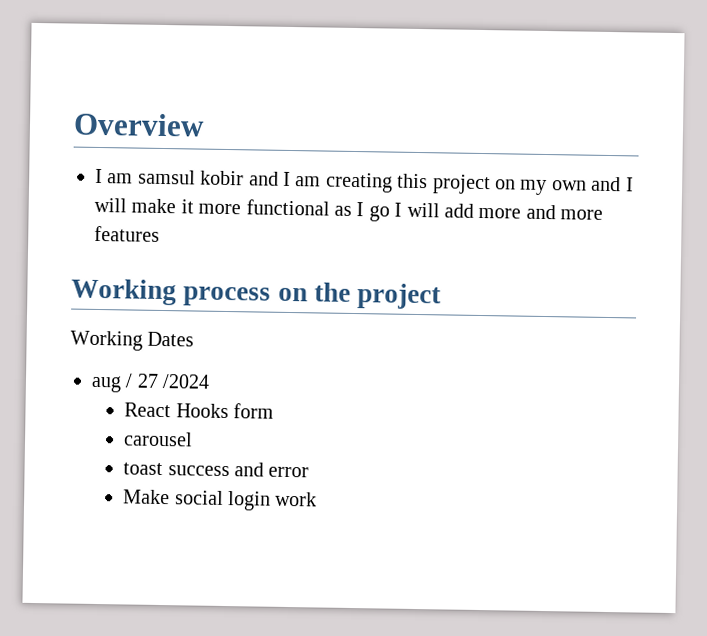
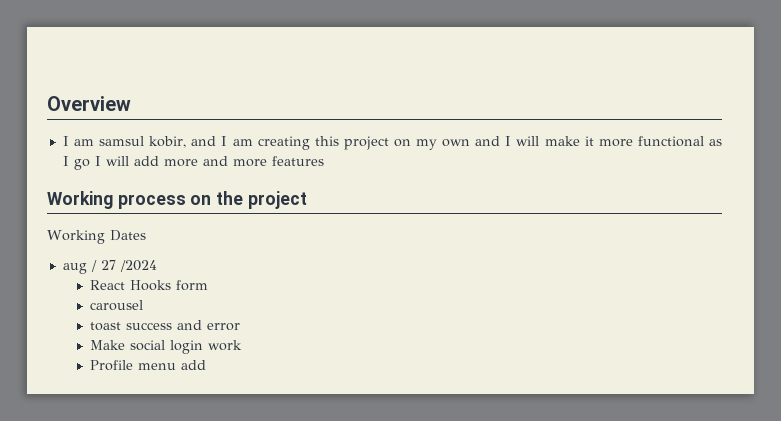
- I am samsul kobir and I am creating this project on my own and I will make it more functional as I go I will add more and more features
+ I am samsul kobir, and I am creating this project on my own and I will make it more functional as I go I will add more and more features
+ Profile menu add

